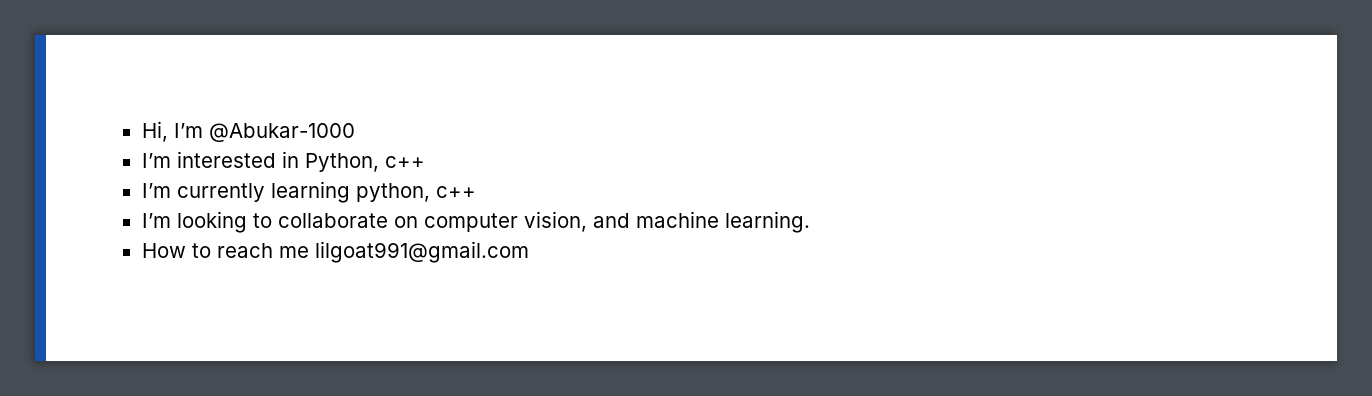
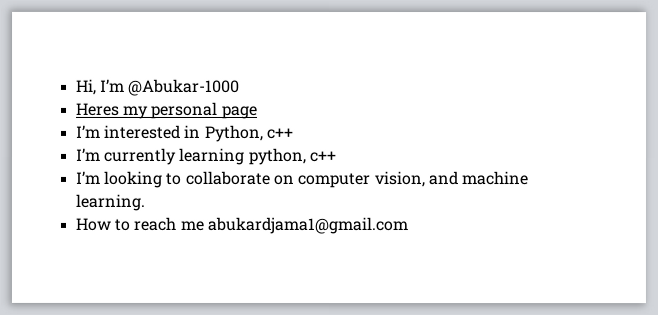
+ Heres my personal page
- How to reach me lilgoat991@gmail.com
+ How to reach me abukardjama1@gmail.com

